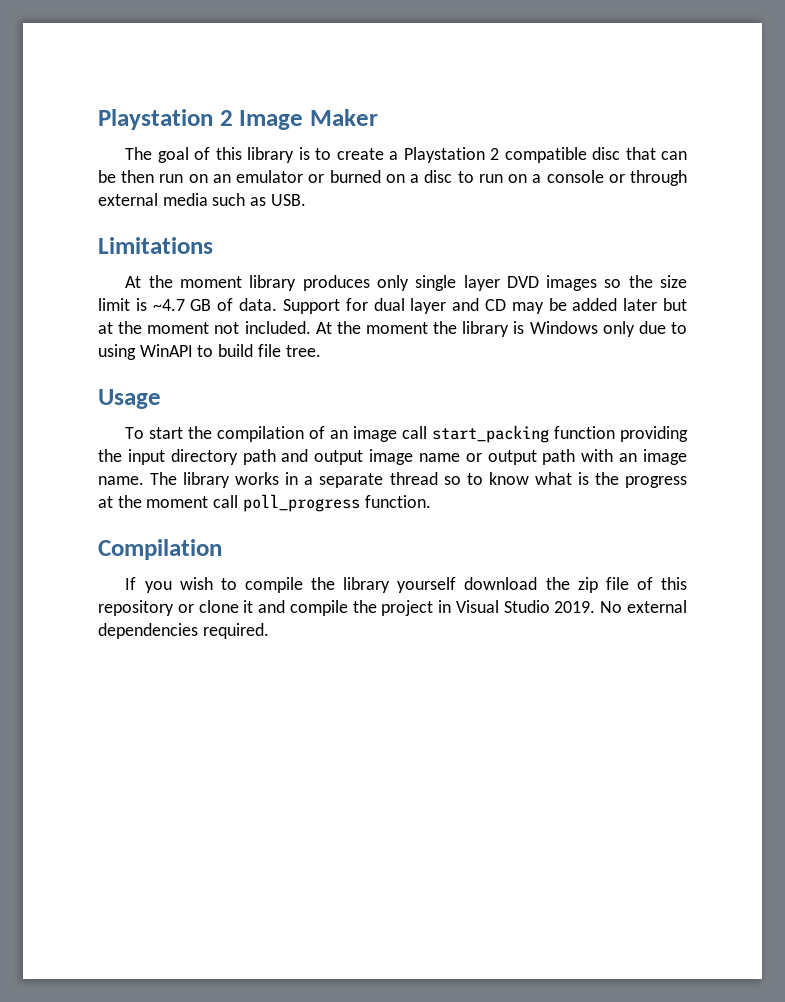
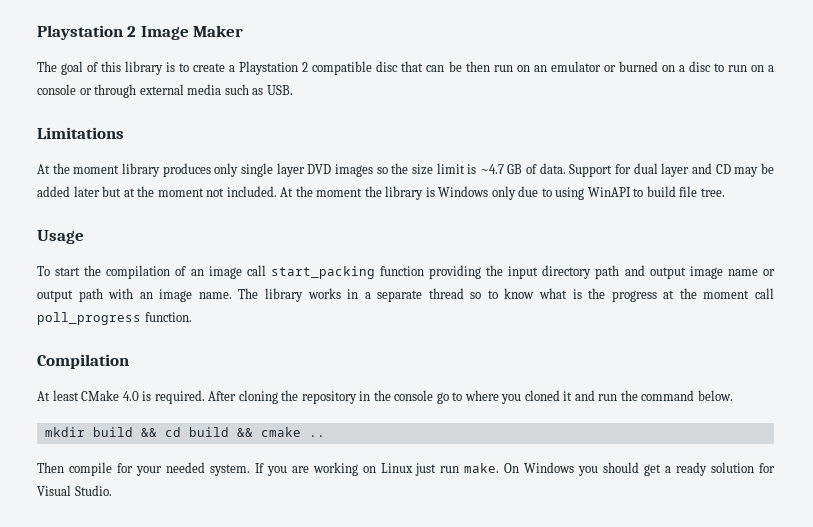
- If you wish to compile the library yourself download the zip file of this repository or clone it and compile the project in Visual Studio 2019. No external dependencies required.
+ At least CMake 4.0 is required. After cloning the repository in the console go to where you cloned it and run the command below.
+ mkdir build && cd build && cmake ..
+ Then compile for your needed system. If you are working on Linux just run make. On Windows you should get a ready solution for Visual Studio.

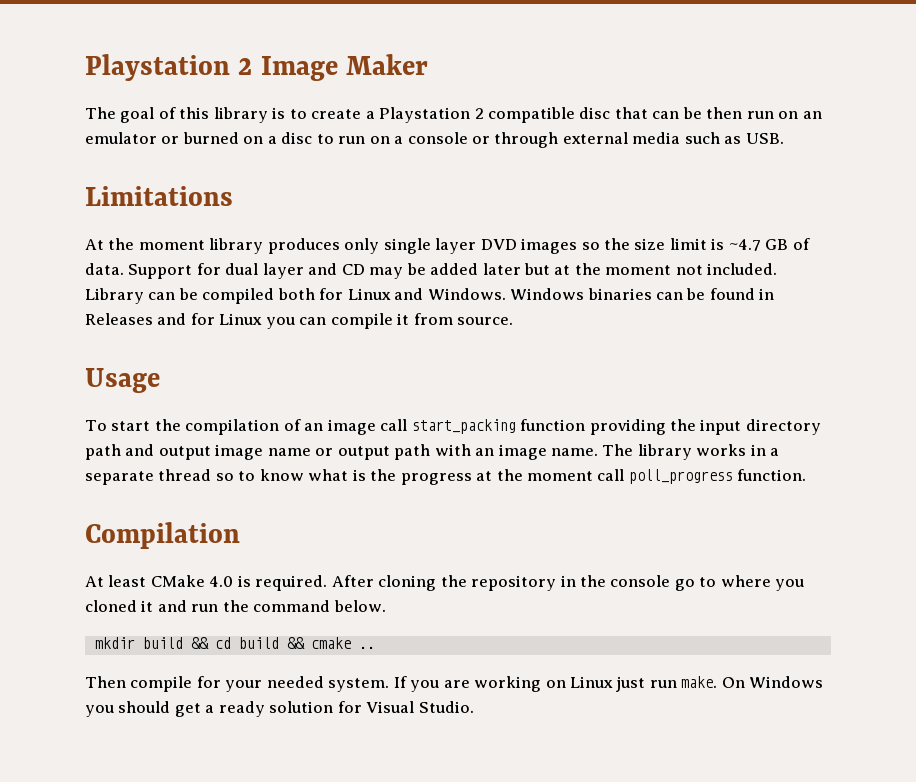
- At the moment the library is Windows only due to using WinAPI to build file tree.
+ Library can be compiled both for Linux and Windows. Windows binaries can be found in Releases and for Linux you can compile it from source.

